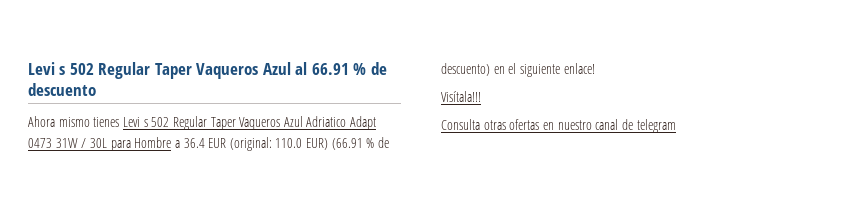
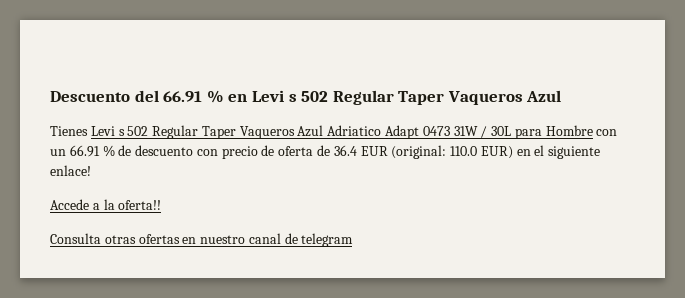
- Levi s 502 Regular Taper Vaqueros Azul al 66.91 % de descuento
- Ahora mismo tienes Levi s 502 Regular Taper Vaqueros Azul Adriatico Adapt 0473 31W / 30L para Hombre a 36.4 EUR (original: 110.0 EUR) (66.91 % de descuento) en el siguiente enlace!
+ Descuento del 66.91 % en Levi s 502 Regular Taper Vaqueros Azul
+ Tienes Levi s 502 Regular Taper Vaqueros Azul Adriatico Adapt 0473 31W / 30L para Hombre con un 66.91 % de descuento con precio de oferta de 36.4 EUR (original: 110.0 EUR) en el siguiente enlace!
- Visítala!!!
+ Accede a la oferta!!

